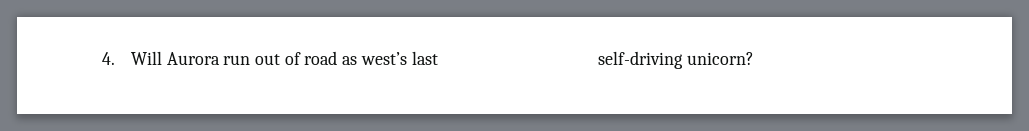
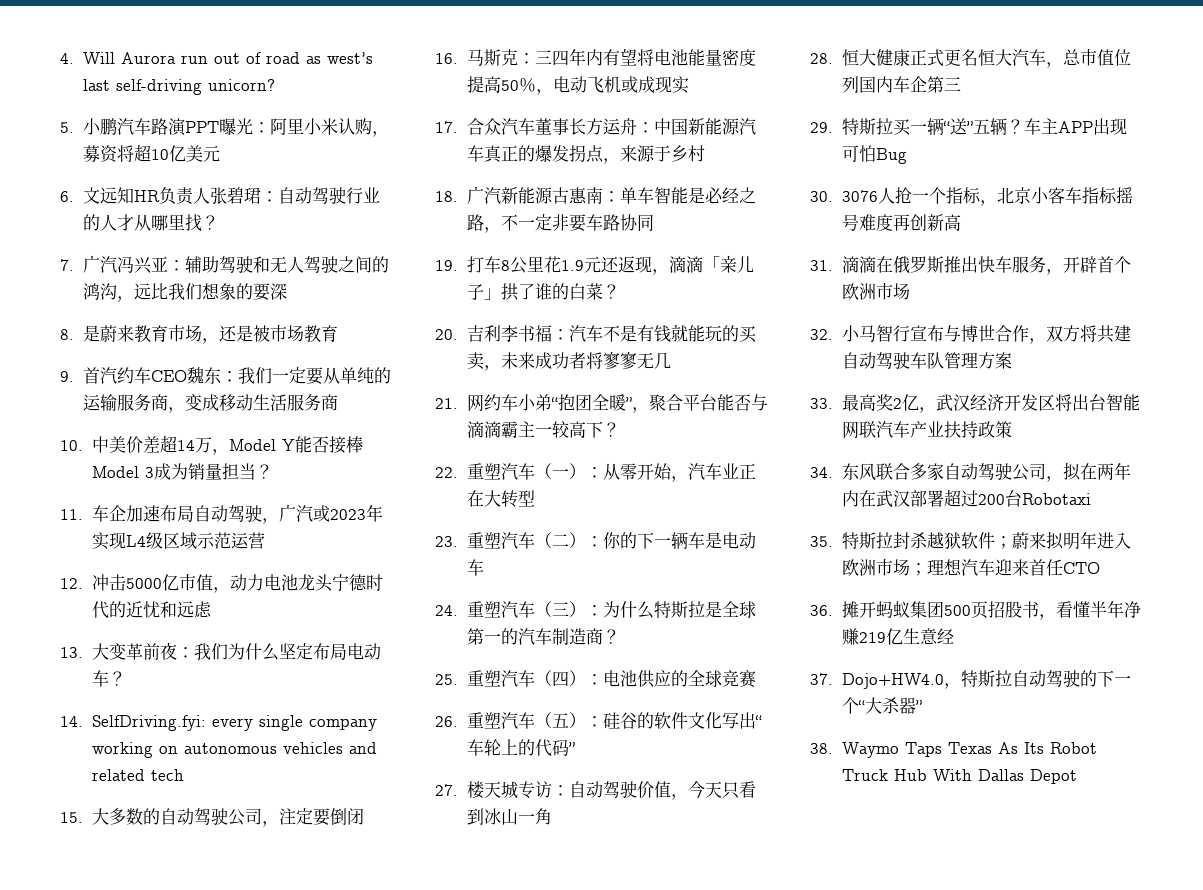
+ 5.小鹏汽车路演PPT曝光：阿里小米认购，募资将超10亿美元
+ 6.文远知HR负责人张碧珺：自动驾驶行业的人才从哪里找？
+ 7.广汽冯兴亚：辅助驾驶和无人驾驶之间的鸿沟，远比我们想象的要深
+ 8.是蔚来教育市场，还是被市场教育
+ 9.首汽约车CEO魏东：我们一定要从单纯的运输服务商，变成移动生活服务商
+ 10.中美价差超14万，Model Y能否接棒Model 3成为销量担当？
+ 11.车企加速布局自动驾驶，广汽或2023年实现L4级区域示范运营
+ 12.冲击5000亿市值，动力电池龙头宁德时代的近忧和远虑
+ 13.大变革前夜：我们为什么坚定布局电动车？
+ 14. SelfDriving.fyi: every single company working on autonomous vehicles and related tech
+ 15.大多数的自动驾驶公司，注定要倒闭
+ 16.马斯克：三四年内有望将电池能量密度提高50％，电动飞机或成现实
+ 17.合众汽车董事长方运舟：中国新能源汽车真正的爆发拐点，来源于乡村
+ 18.广汽新能源古惠南：单车智能是必经之路，不一定非要车路协同
+ 19.打车8公里花1.9元还返现，滴滴「亲儿子」拱了谁的白菜？
+ 20.吉利李书福：汽车不是有钱就能玩的买卖，未来成功者将寥寥无几
+ 21.网约车小弟“抱团全暖”，聚合平台能否与滴滴霸主一较高下？
+ 22.重塑汽车（一）：从零开始，汽车业正在大转型
+ 23.重塑汽车（二）：你的下一辆车是电动车
+ 24.重塑汽车（三）：为什么特斯拉是全球第一的汽车制造商？
+ 25.重塑汽车（四）：电池供应的全球竞赛
+ 26.重塑汽车（五）：硅谷的软件文化写出“车轮上的代码”
+ 27.楼天城专访：自动驾驶价值，今天只看到冰山一角
+ 28.恒大健康正式更名恒大汽车，总市值位列国内车企第三
+ 29.特斯拉买一辆“送”五辆？车主APP出现可怕Bug
+ 30. 3076人抢一个指标，北京小客车指标摇号难度再创新高
+ 31.滴滴在俄罗斯推出快车服务，开辟首个欧洲市场
+ 32.小马智行宣布与博世合作，双方将共建自动驾驶车队管理方案
+ 33.最高奖2亿，武汉经济开发区将出台智能网联汽车产业扶持政策
+ 34.东风联合多家自动驾驶公司，拟在两年内在武汉部署超过200台Robotaxi
+ 35.特斯拉封杀越狱软件；蔚来拟明年进入欧洲市场；理想汽车迎来首任CTO
+ 36.摊开蚂蚁集团500页招股书，看懂半年净赚219亿生意经
+ 37. Dojo+HW4.0，特斯拉自动驾驶的下一个“大杀器”
+ 38. Waymo Taps Texas As Its Robot Truck Hub With Dallas Depot

